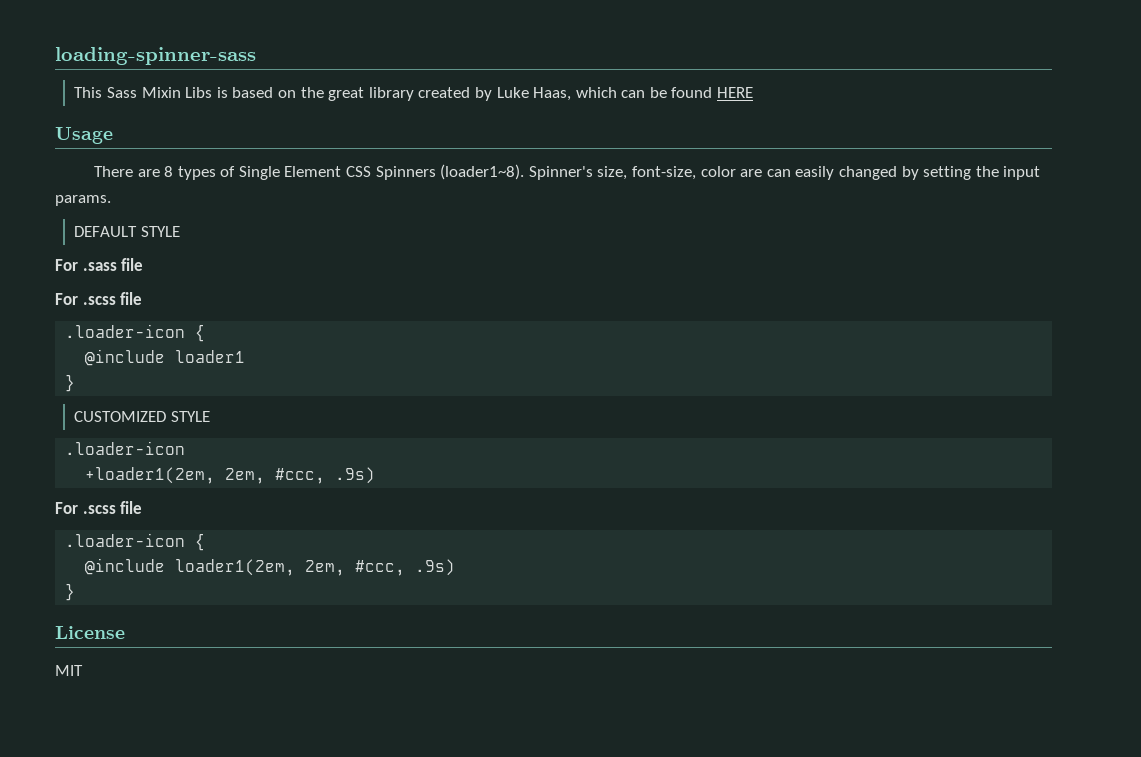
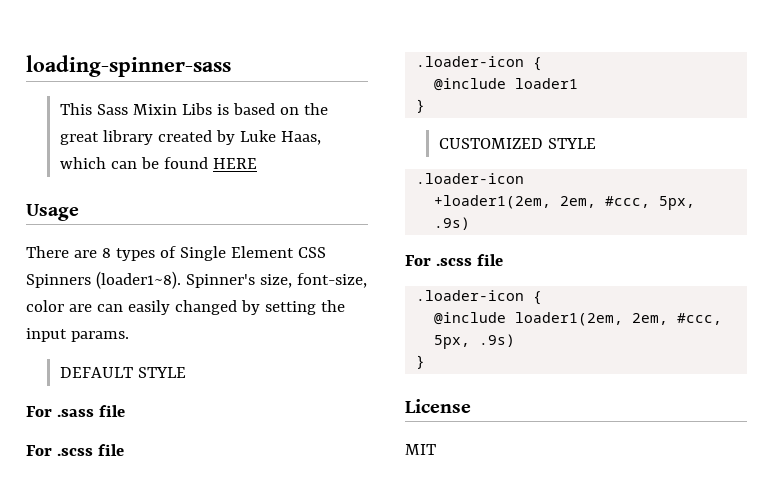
- +loader1(2em, 2em, #ccc, .9s)
+ +loader1(2em, 2em, #ccc, 5px, .9s)
- @include loader1(2em, 2em, #ccc, .9s)
+ @include loader1(2em, 2em, #ccc, 5px, .9s)

